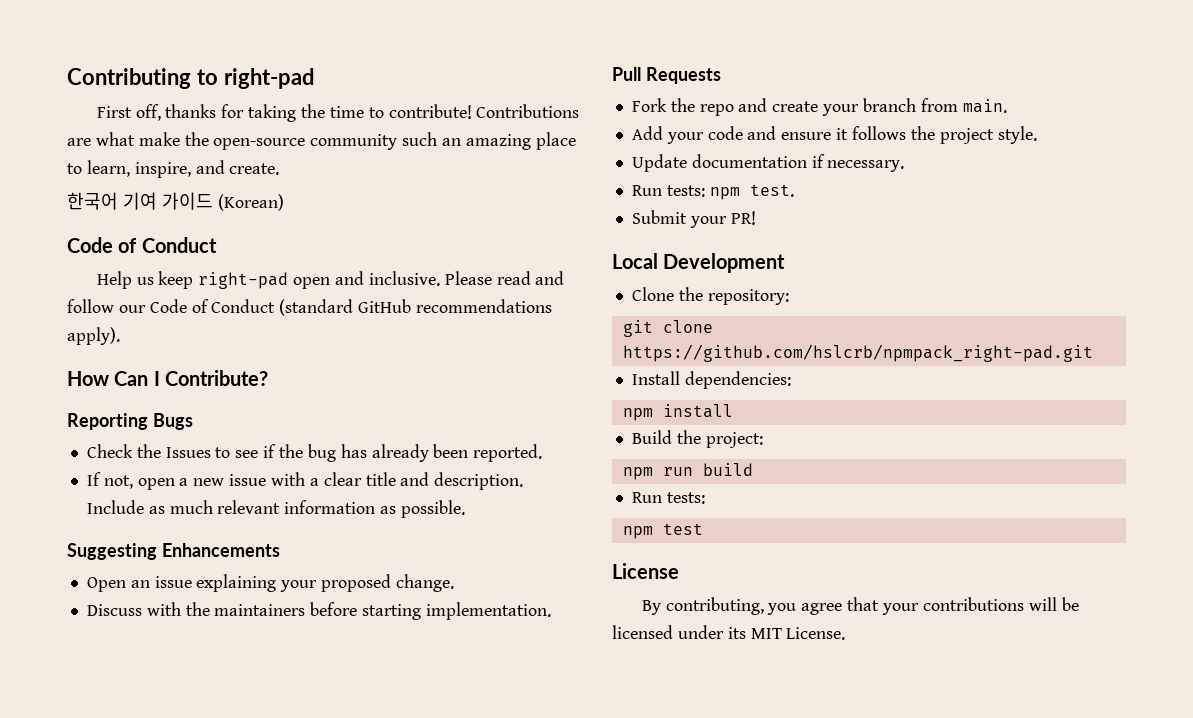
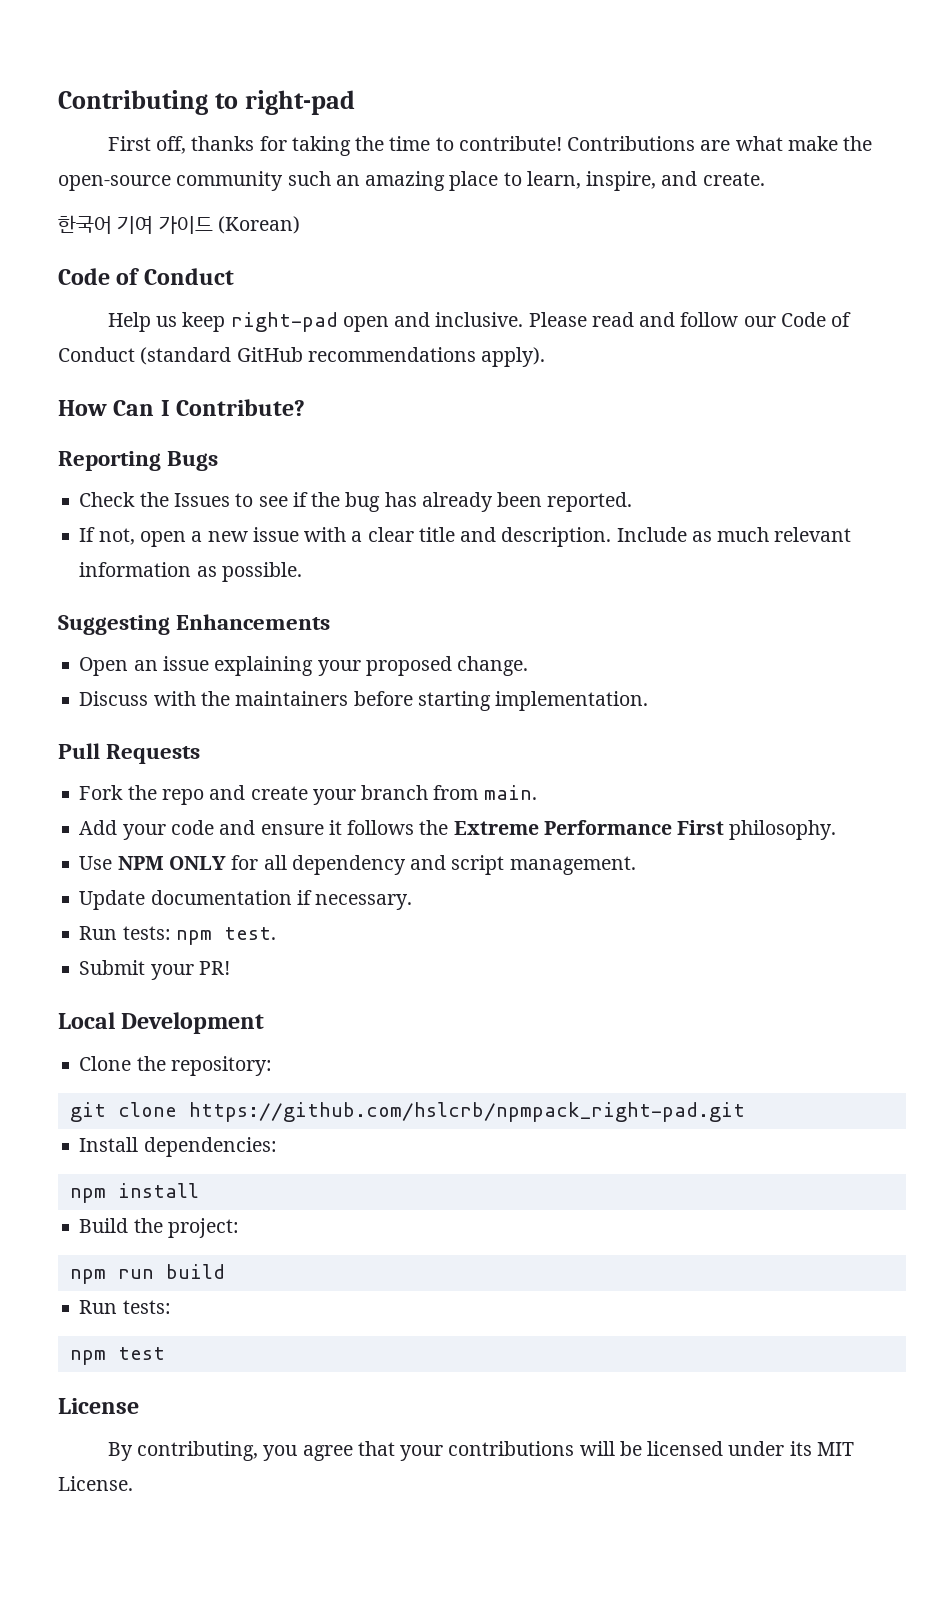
- Add your code and ensure it follows the project style.
+ Add your code and ensure it follows the Extreme Performance First philosophy.
+ Use NPM ONLY for all dependency and script management.

